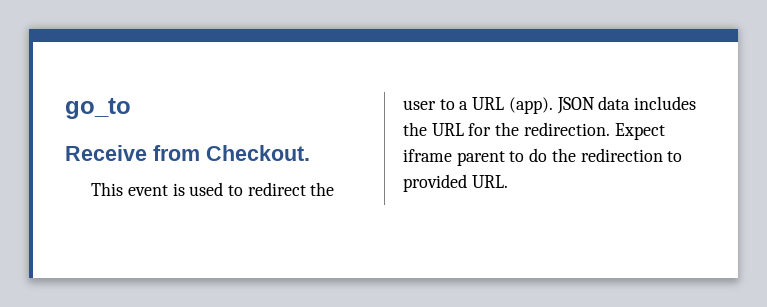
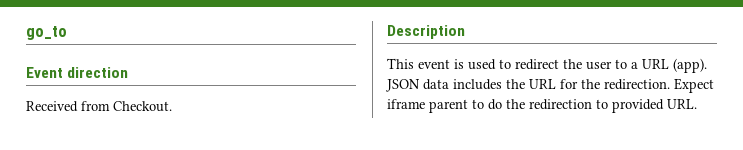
- Receive from Checkout.
+ Event direction
+ Received from Checkout.
+ Description

